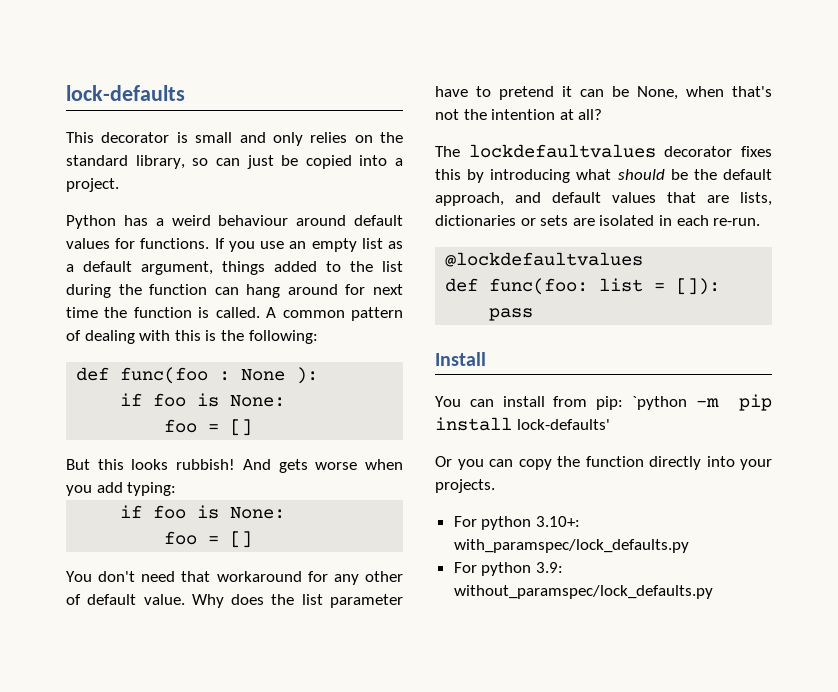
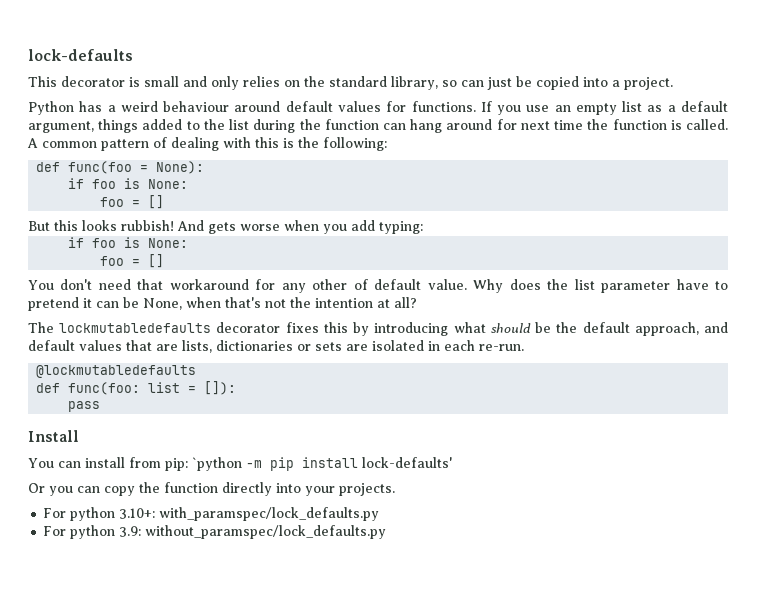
- def func(foo : None ):
+ def func(foo = None):
- The lockdefaultvalues decorator fixes this by introducing what should be the default approach, and default values that are lists, dictionaries or sets are isolated in each re-run.
+ The lockmutabledefaults decorator fixes this by introducing what should be the default approach, and default values that are lists, dictionaries or sets are isolated in each re-run.
- @lockdefaultvalues
+ @lockmutabledefaults

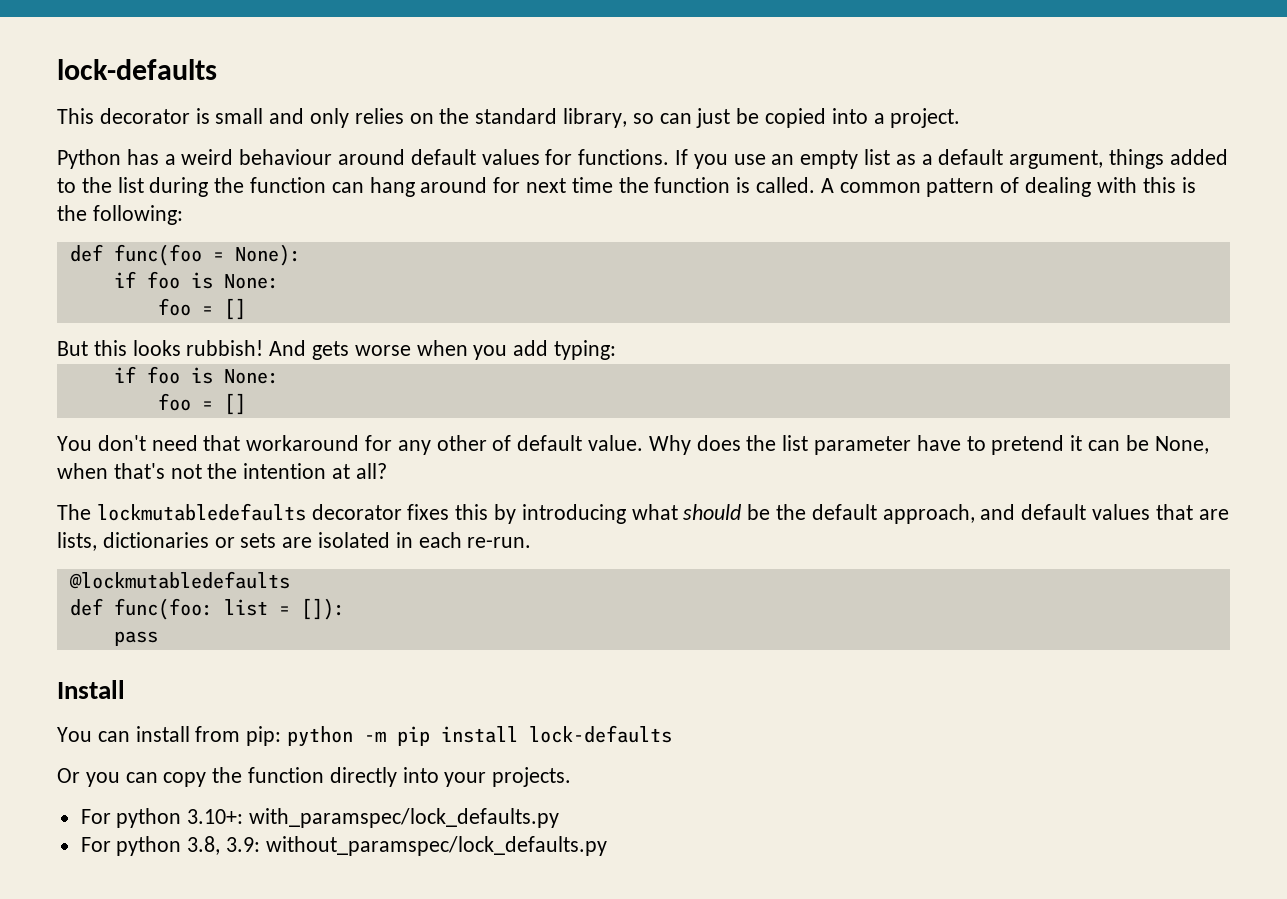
- You can install from pip: `python -m pip install lock-defaults'
+ You can install from pip: python -m pip install lock-defaults
- For python 3.9: without_paramspec/lock_defaults.py
+ For python 3.8, 3.9: without_paramspec/lock_defaults.py

